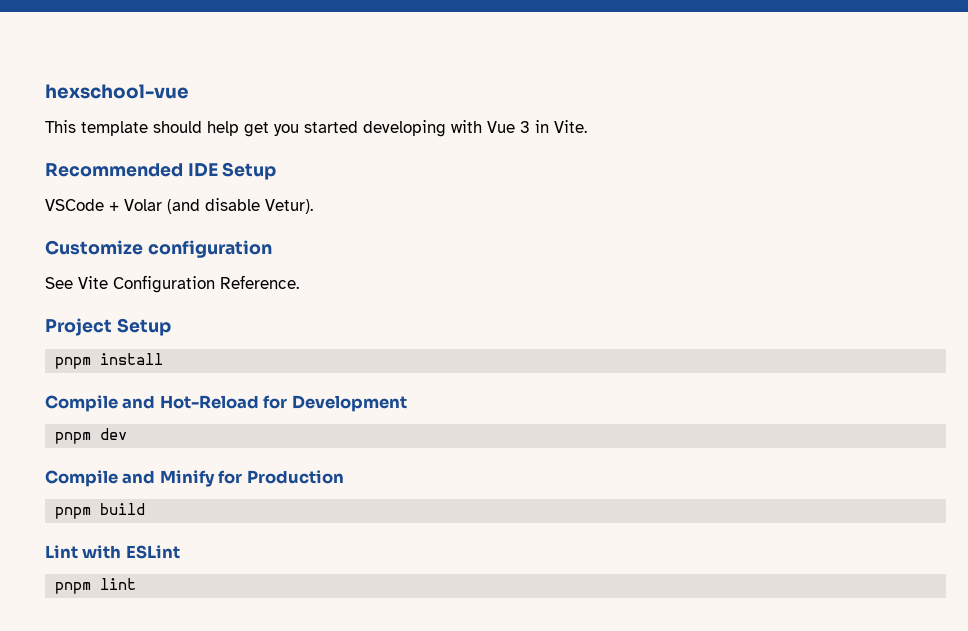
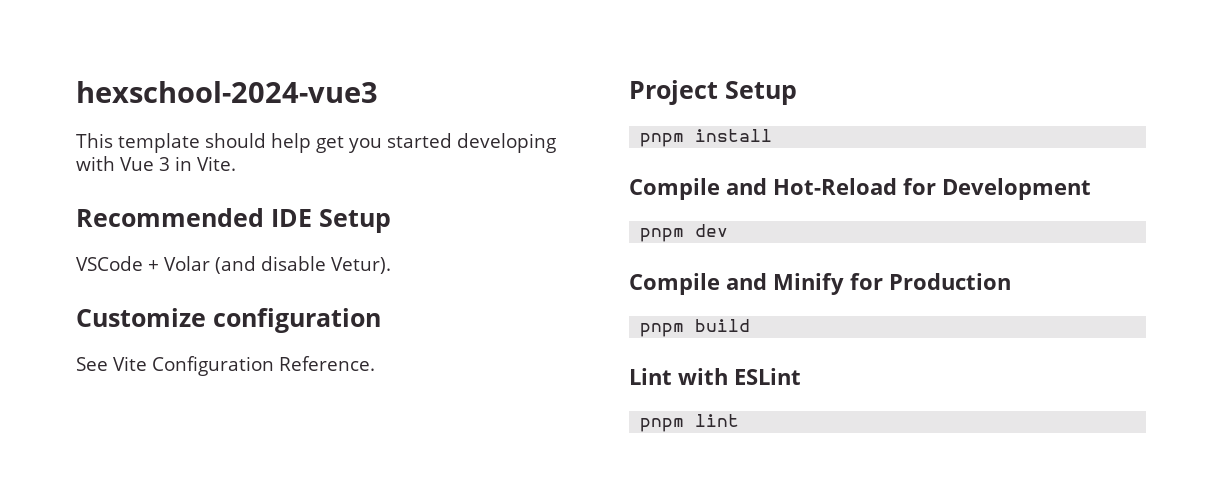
- hexschool-vue
+ hexschool-2024-vue3

